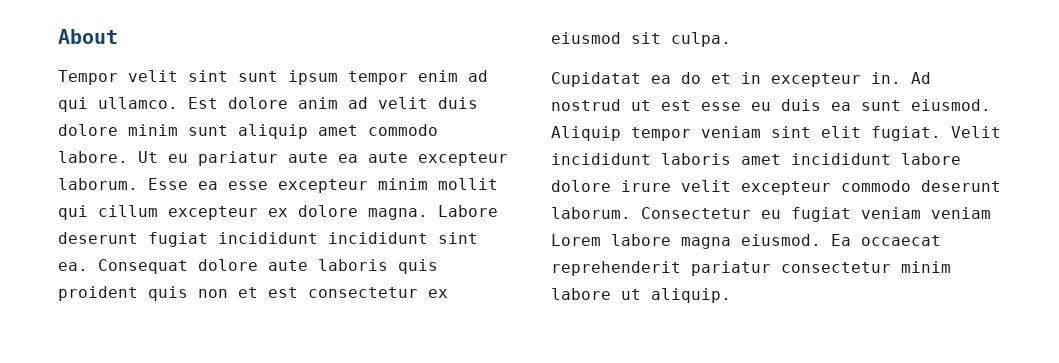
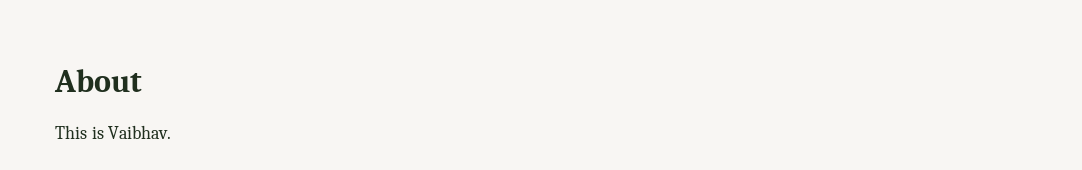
- Tempor velit sint sunt ipsum tempor enim ad qui ullamco. Est dolore anim ad velit duis dolore minim sunt aliquip amet commodo labore. Ut eu pariatur aute ea aute excepteur laborum. Esse ea esse excepteur minim mollit qui cillum excepteur ex dolore magna. Labore deserunt fugiat incididunt incididunt sint ea. Consequat dolore aute laboris quis proident quis non et est consectetur ex eiusmod sit culpa.
- Cupidatat ea do et in excepteur in. Ad nostrud ut est esse eu duis ea sunt eiusmod. Aliquip tempor veniam sint elit fugiat. Velit incididunt laboris amet incididunt labore dolore irure velit excepteur commodo deserunt laborum. Consectetur eu fugiat veniam veniam Lorem labore magna eiusmod. Ea occaecat reprehenderit pariatur consectetur minim labore ut aliquip.
+ This is Vaibhav.

